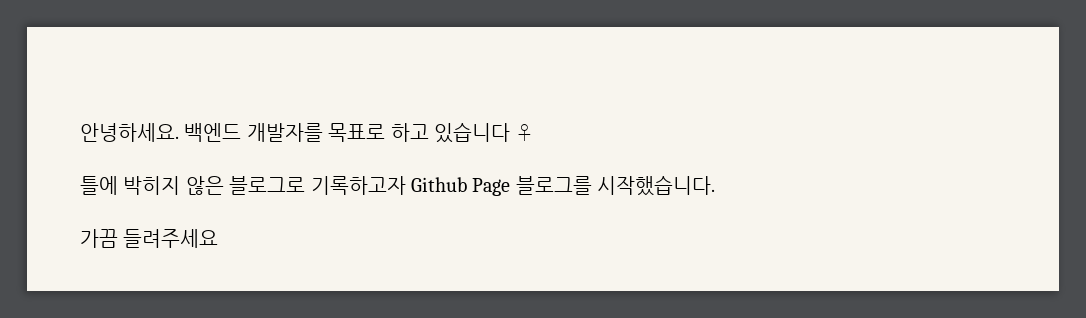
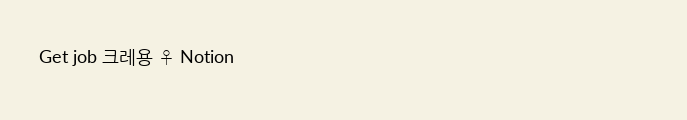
- 안녕하세요. 백엔드 개발자를 목표로 하고 있습니다 ♀
- 틀에 박히지 않은 블로그로 기록하고자 Github Page 블로그를 시작했습니다.
- 가끔 들려주세요
+ Get job 크레용 ♀ Notion

